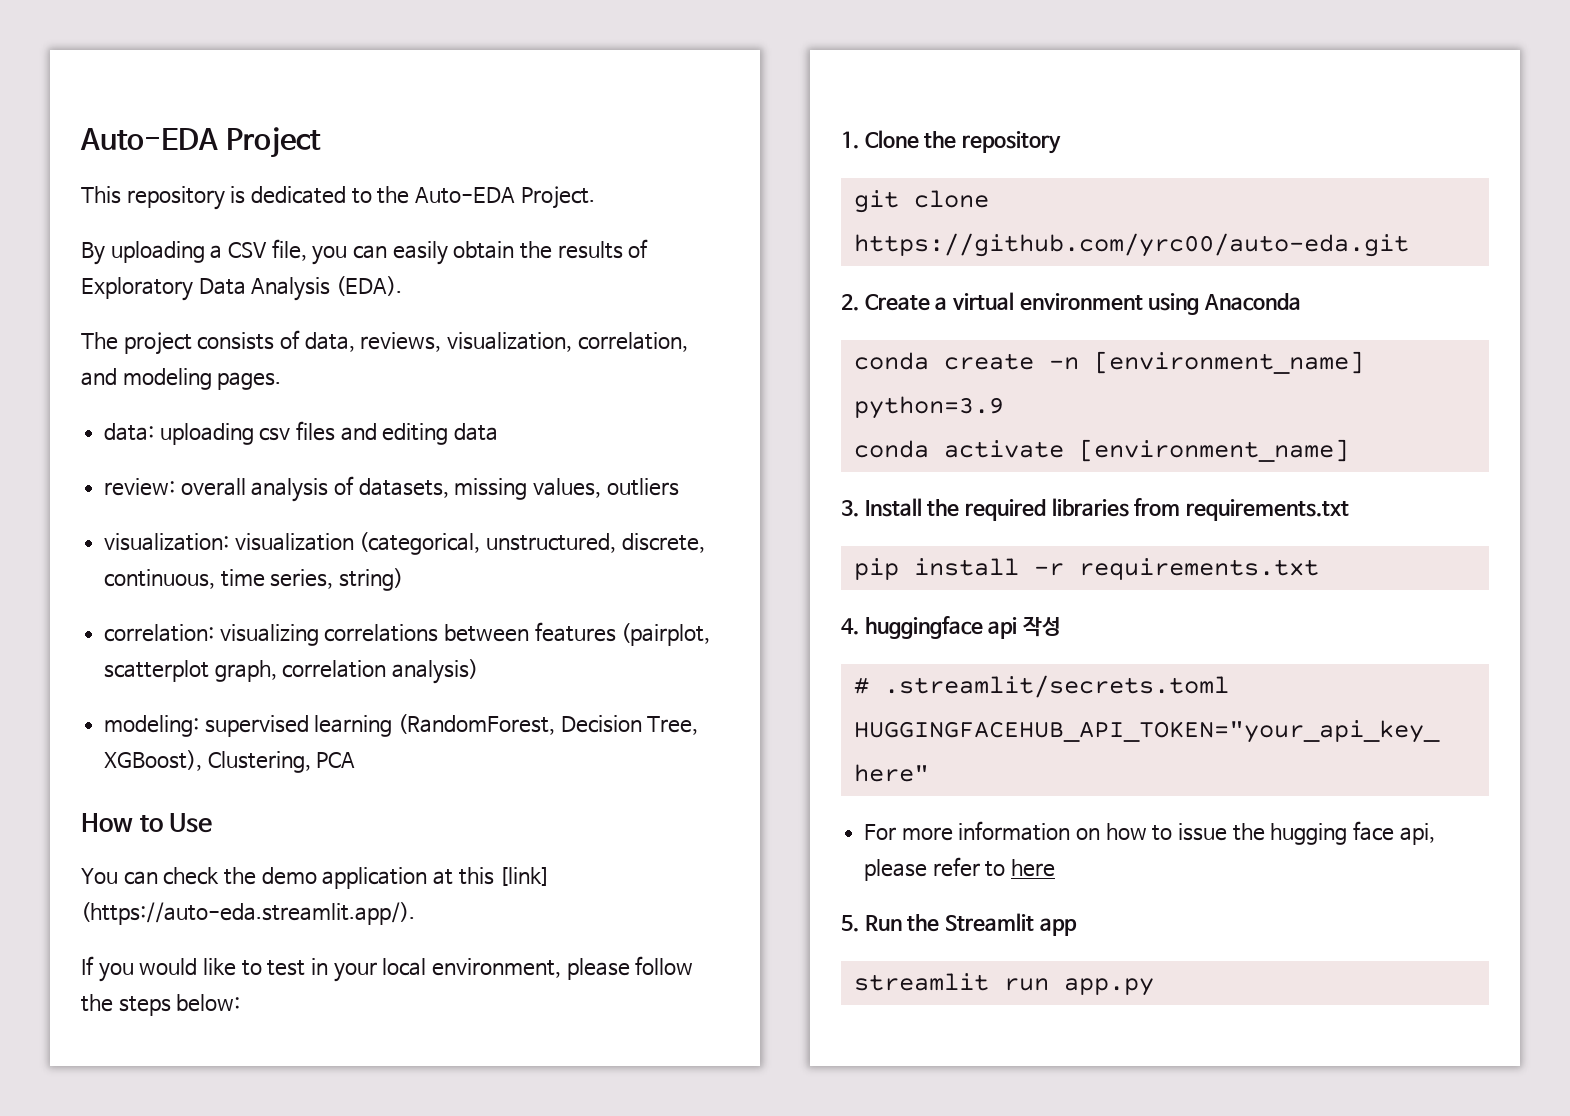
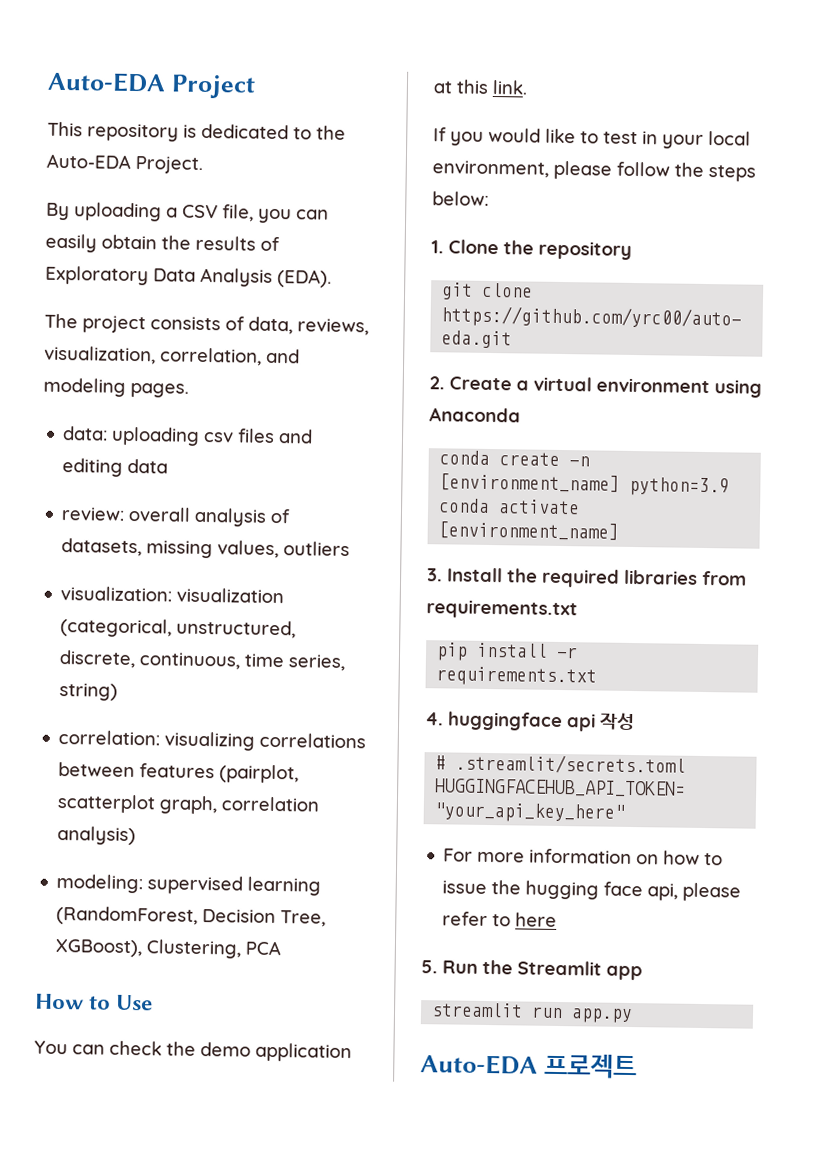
- You can check the demo application at this [link] (https://auto-eda.streamlit.app/).
+ You can check the demo application at this link.
+ Auto-EDA 프로젝트

